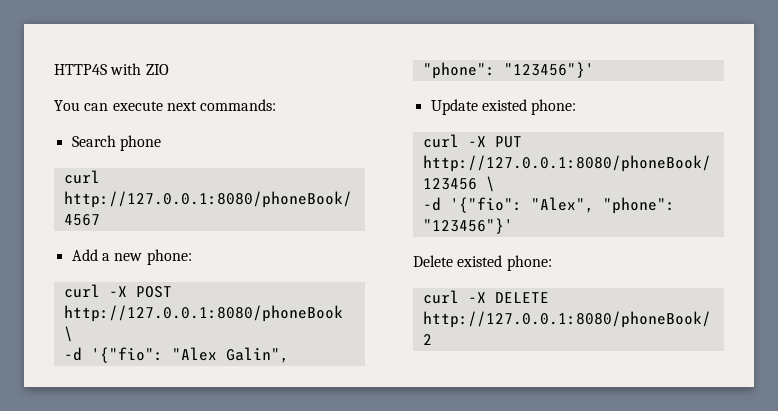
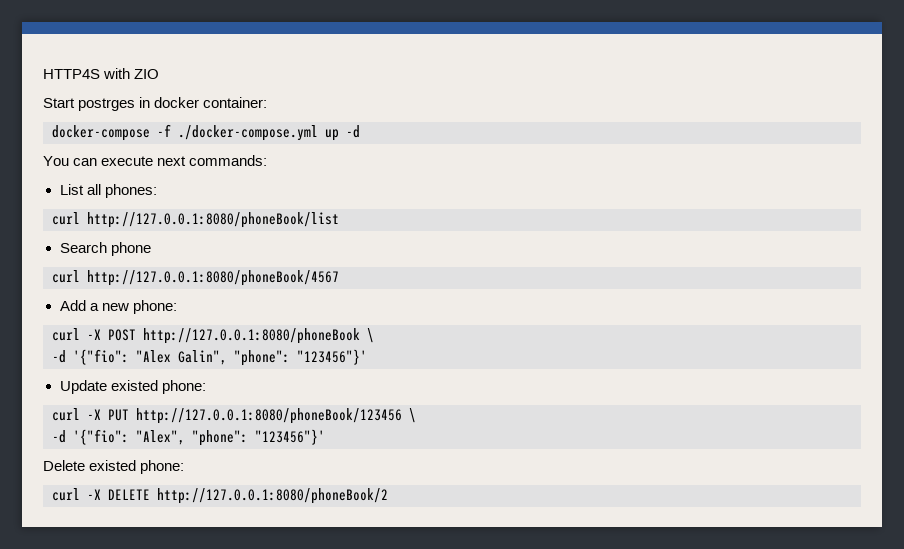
+ Start postrges in docker container:
+ docker-compose -f ./docker-compose.yml up -d
+ List all phones:
+ curl http://127.0.0.1:8080/phoneBook/list

